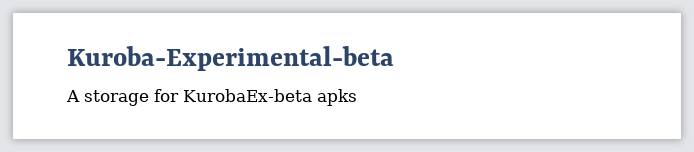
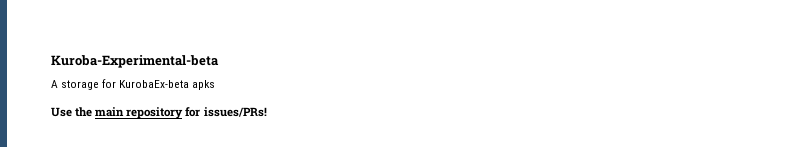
+ Use the main repository for issues/PRs!

